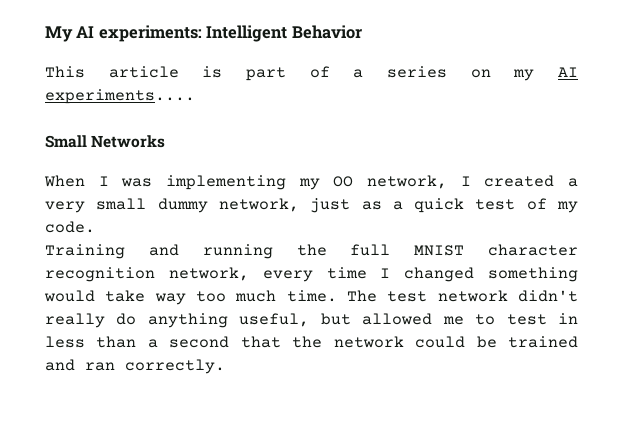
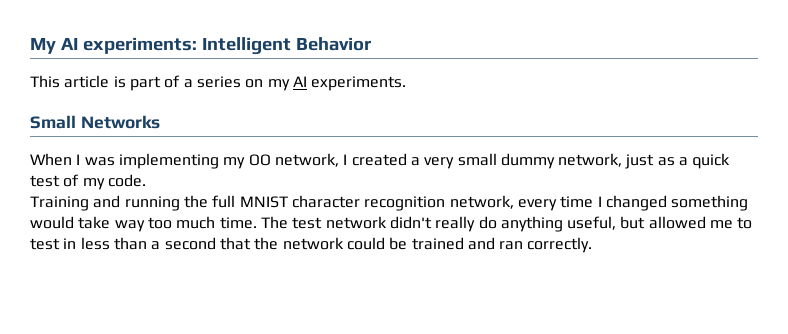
- This article is part of a series on my AI experiments....
+ This article is part of a series on my AI experiments.

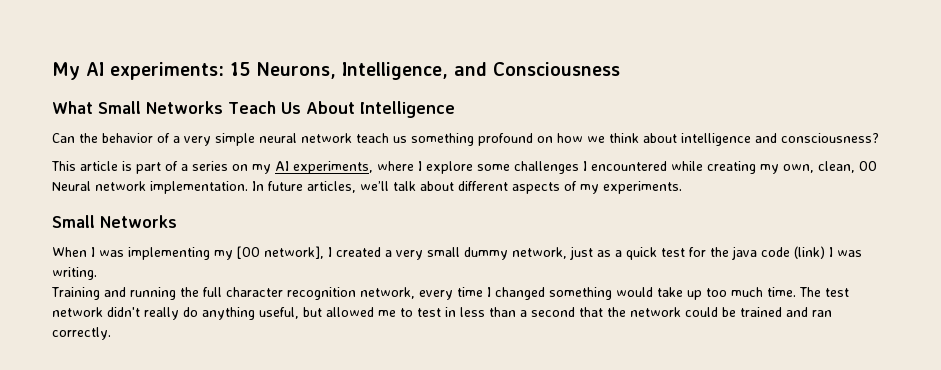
- My AI experiments: Intelligent Behavior
+ My AI experiments: 15 Neurons, Intelligence, and Consciousness
+ What Small Networks Teach Us About Intelligence
+ Can the behavior of a very simple neural network teach us something profound on how we think about intelligence and consciousness?
- This article is part of a series on my AI experiments.
+ This article is part of a series on my AI experiments, where I explore some challenges I encountered while creating my own, clean, OO Neural network implementation. In future articles, we’ll talk about different aspects of my experiments.
- When I was implementing my OO network, I created a very small dummy network, just as a quick test of my code.
+ When I was implementing my [OO network], I created a very small dummy network, just as a quick test for the java code (link) I was writing.
- Training and running the full MNIST character recognition network, every time I changed something would take way too much time.
+ Training and running the full character recognition network, every time I changed something would take up too much time.

